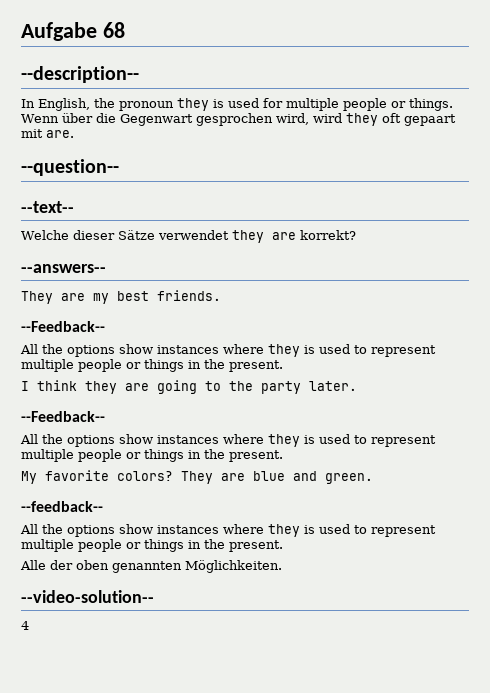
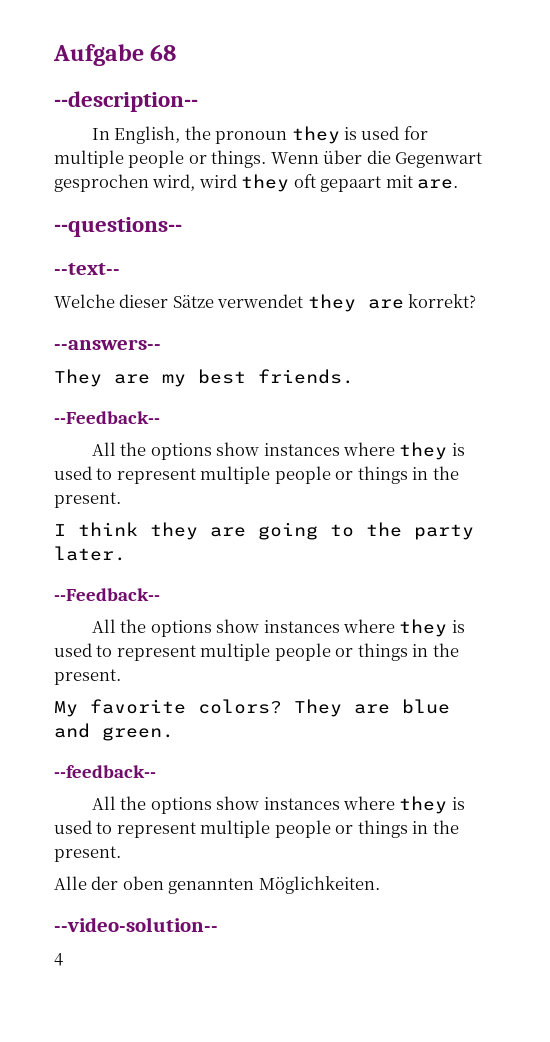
- --question--
+ --questions--

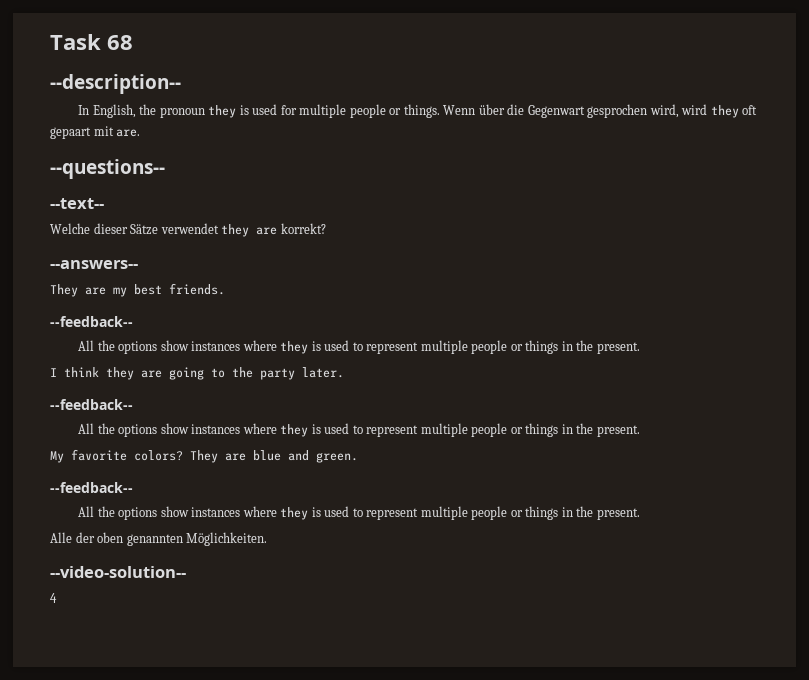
- Aufgabe 68
+ Task 68
  They are my best friends.
- --Feedback--
+ --feedback--
  I think they are going to the party later.
- --Feedback--
+ --feedback--

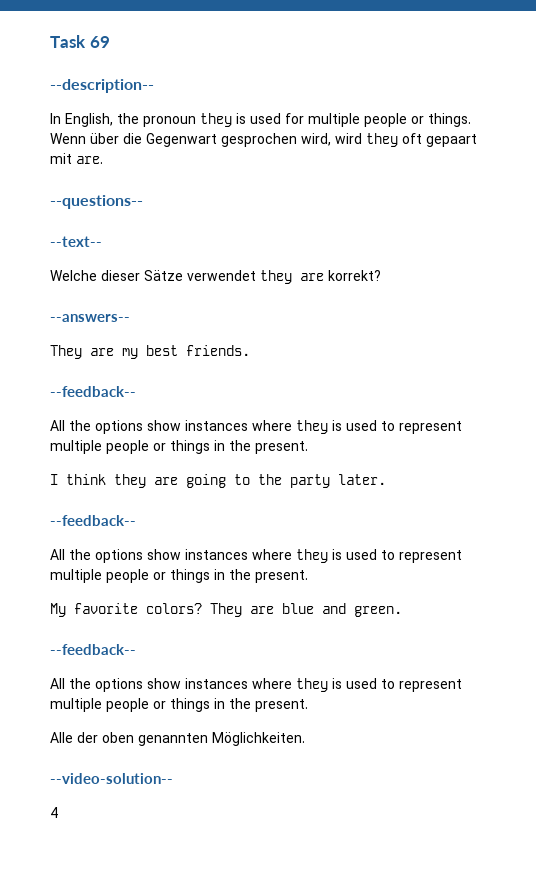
- Task 68
+ Task 69

